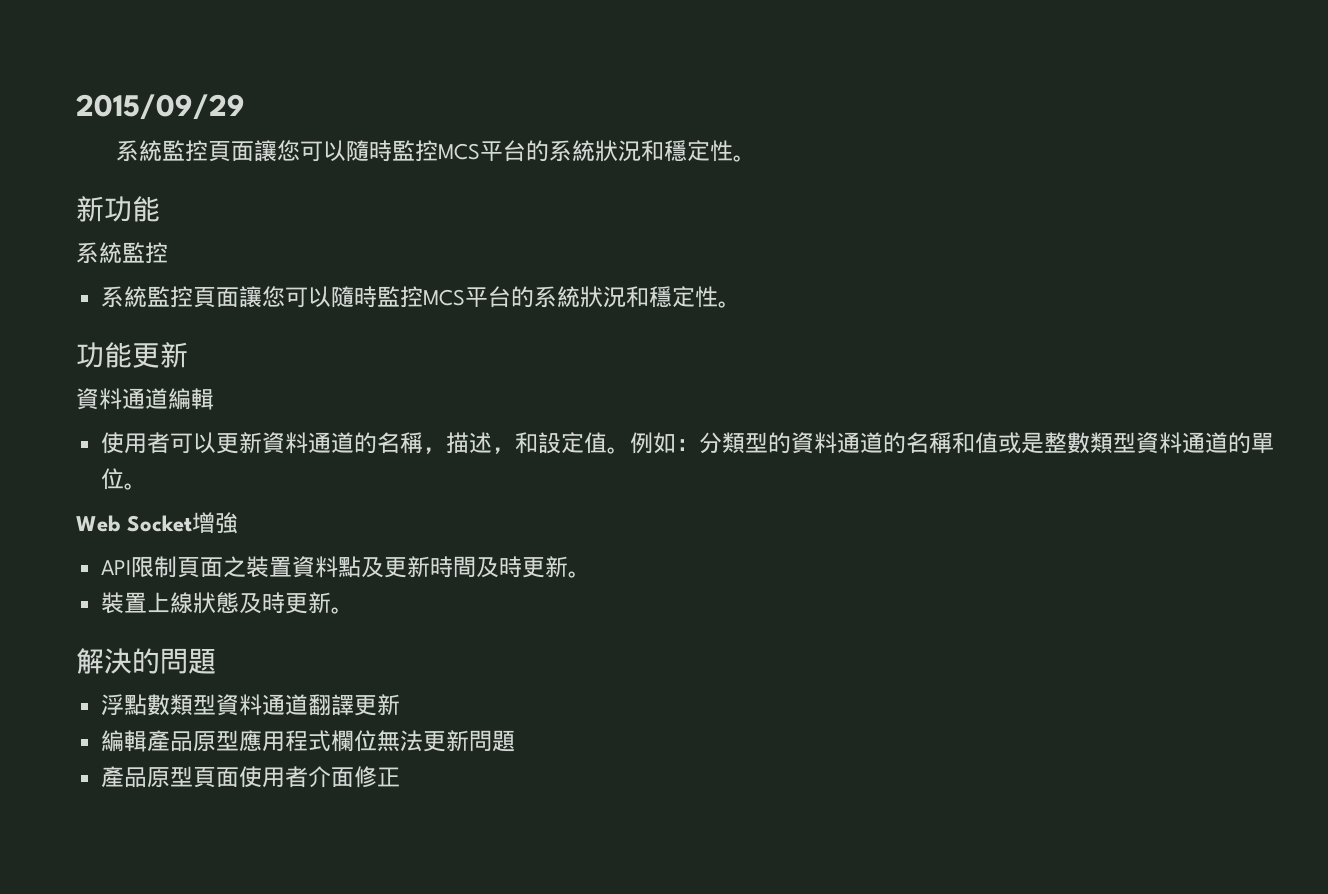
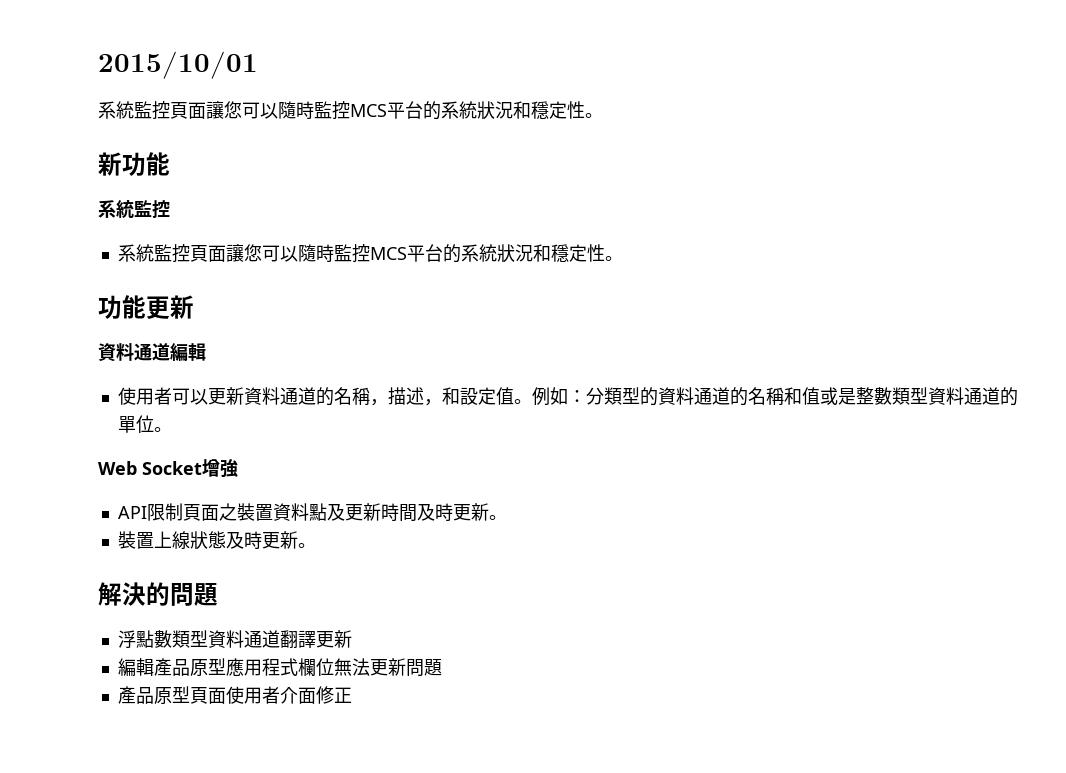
- 2015/09/29
+ 2015/10/01

